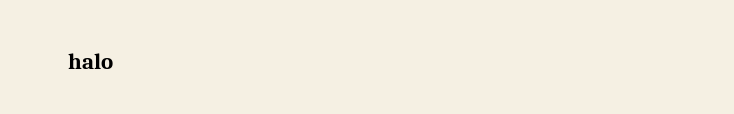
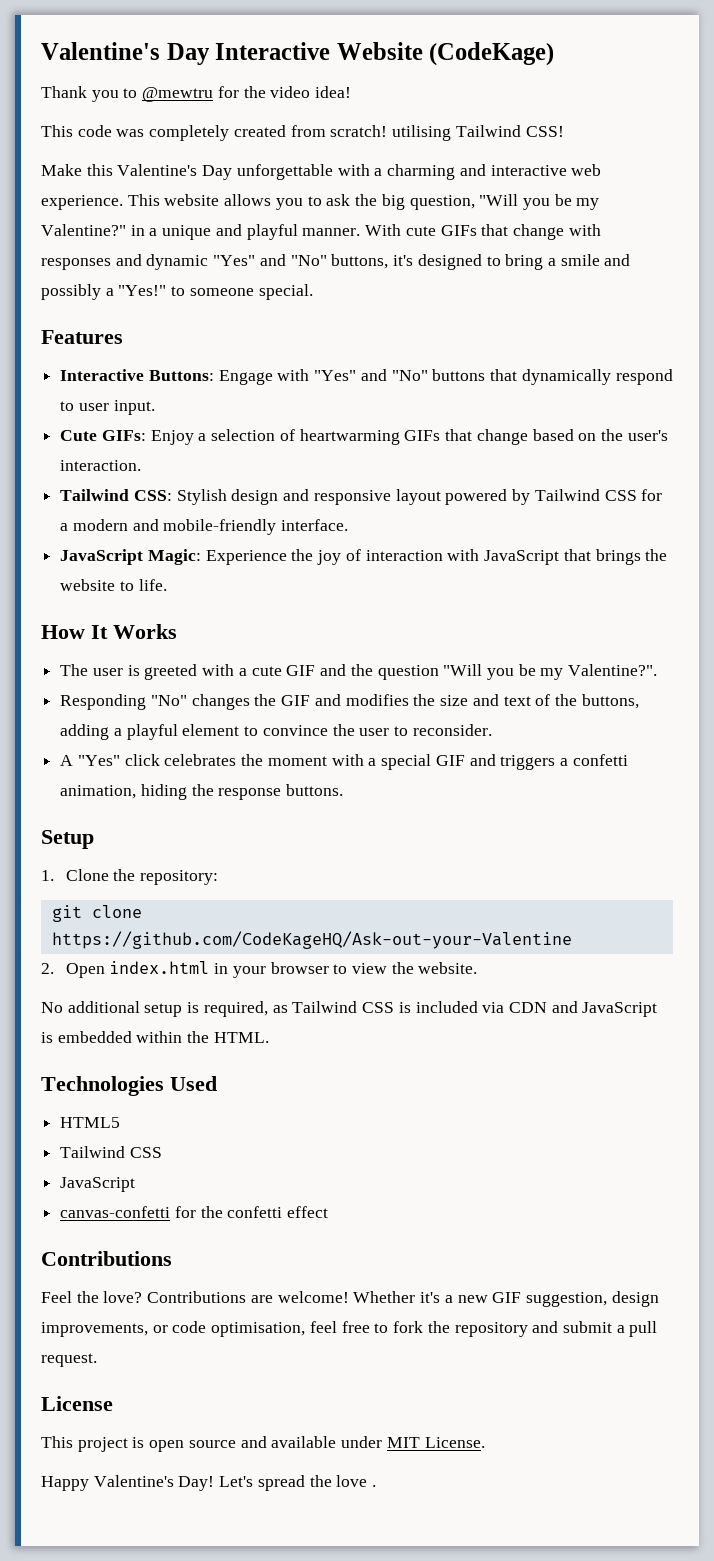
- halo
+ Valentine's Day Interactive Website (CodeKage)
+ Thank you to @mewtru for the video idea!
+ This code was completely created from scratch! utilising Tailwind CSS!
+ Make this Valentine's Day unforgettable with a charming and interactive web experience. This website allows you to ask the big question, "Will you be my Valentine?" in a unique and playful manner. With cute GIFs that change with responses and dynamic "Yes" and "No" buttons, it's designed to bring a smile and possibly a "Yes!" to someone special.
+ Features
+ Interactive Buttons: Engage with "Yes" and "No" buttons that dynamically respond to user input.
+ Cute GIFs: Enjoy a selection of heartwarming GIFs that change based on the user's interaction.
+ Tailwind CSS: Stylish design and responsive layout powered by Tailwind CSS for a modern and mobile-friendly interface.
+ JavaScript Magic: Experience the joy of interaction with JavaScript that brings the website to life.
+ How It Works
+ The user is greeted with a cute GIF and the question "Will you be my Valentine?".
+ Responding "No" changes the GIF and modifies the size and text of the buttons, adding a playful element to convince the user to reconsider.
+ A "Yes" click celebrates the moment with a special GIF and triggers a confetti animation, hiding the response buttons.
+ Setup
+ 1. Clone the repository:
+ git clone https://github.com/CodeKageHQ/Ask-out-your-Valentine
+ 2. Open index.html in your browser to view the website.
+ No additional setup is required, as Tailwind CSS is included via CDN and JavaScript is embedded within the HTML.
+ Technologies Used
+ HTML5
+ Tailwind CSS
+ JavaScript
+ canvas-confetti for the confetti effect
+ Contributions
+ Feel the love? Contributions are welcome! Whether it's a new GIF suggestion, design improvements, or code optimisation, feel free to fork the repository and submit a pull request.
+ License
+ This project is open source and available under MIT License.
+ Happy Valentine's Day! Let's spread the love .

